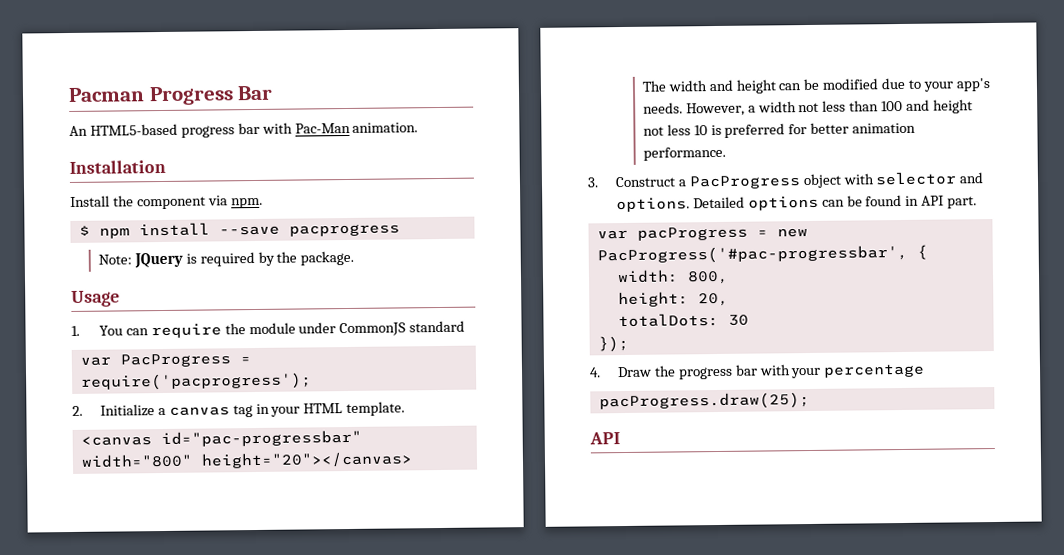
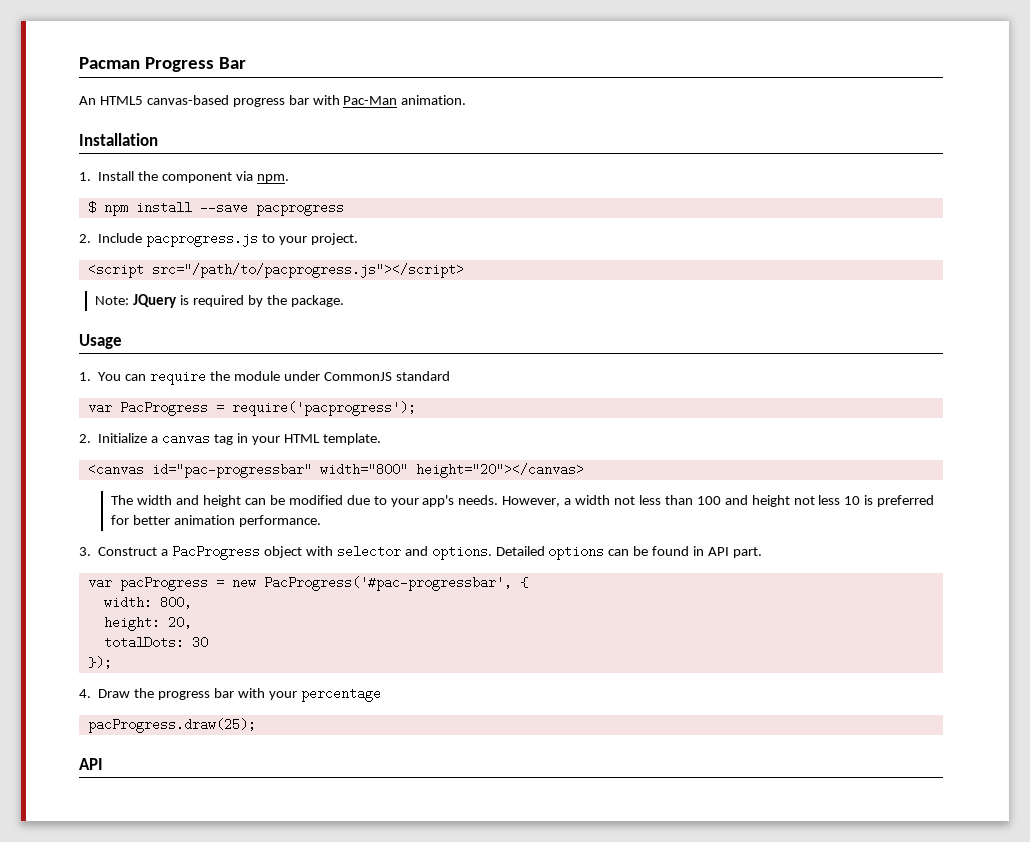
- An HTML5-based progress bar with Pac-Man animation.
+ An HTML5 canvas-based progress bar with Pac-Man animation.
- Install the component via npm.
+ 1. Install the component via npm.
+ 2. Include pacprogress.js to your project.
+ <script src="/path/to/pacprogress.js"></script>

